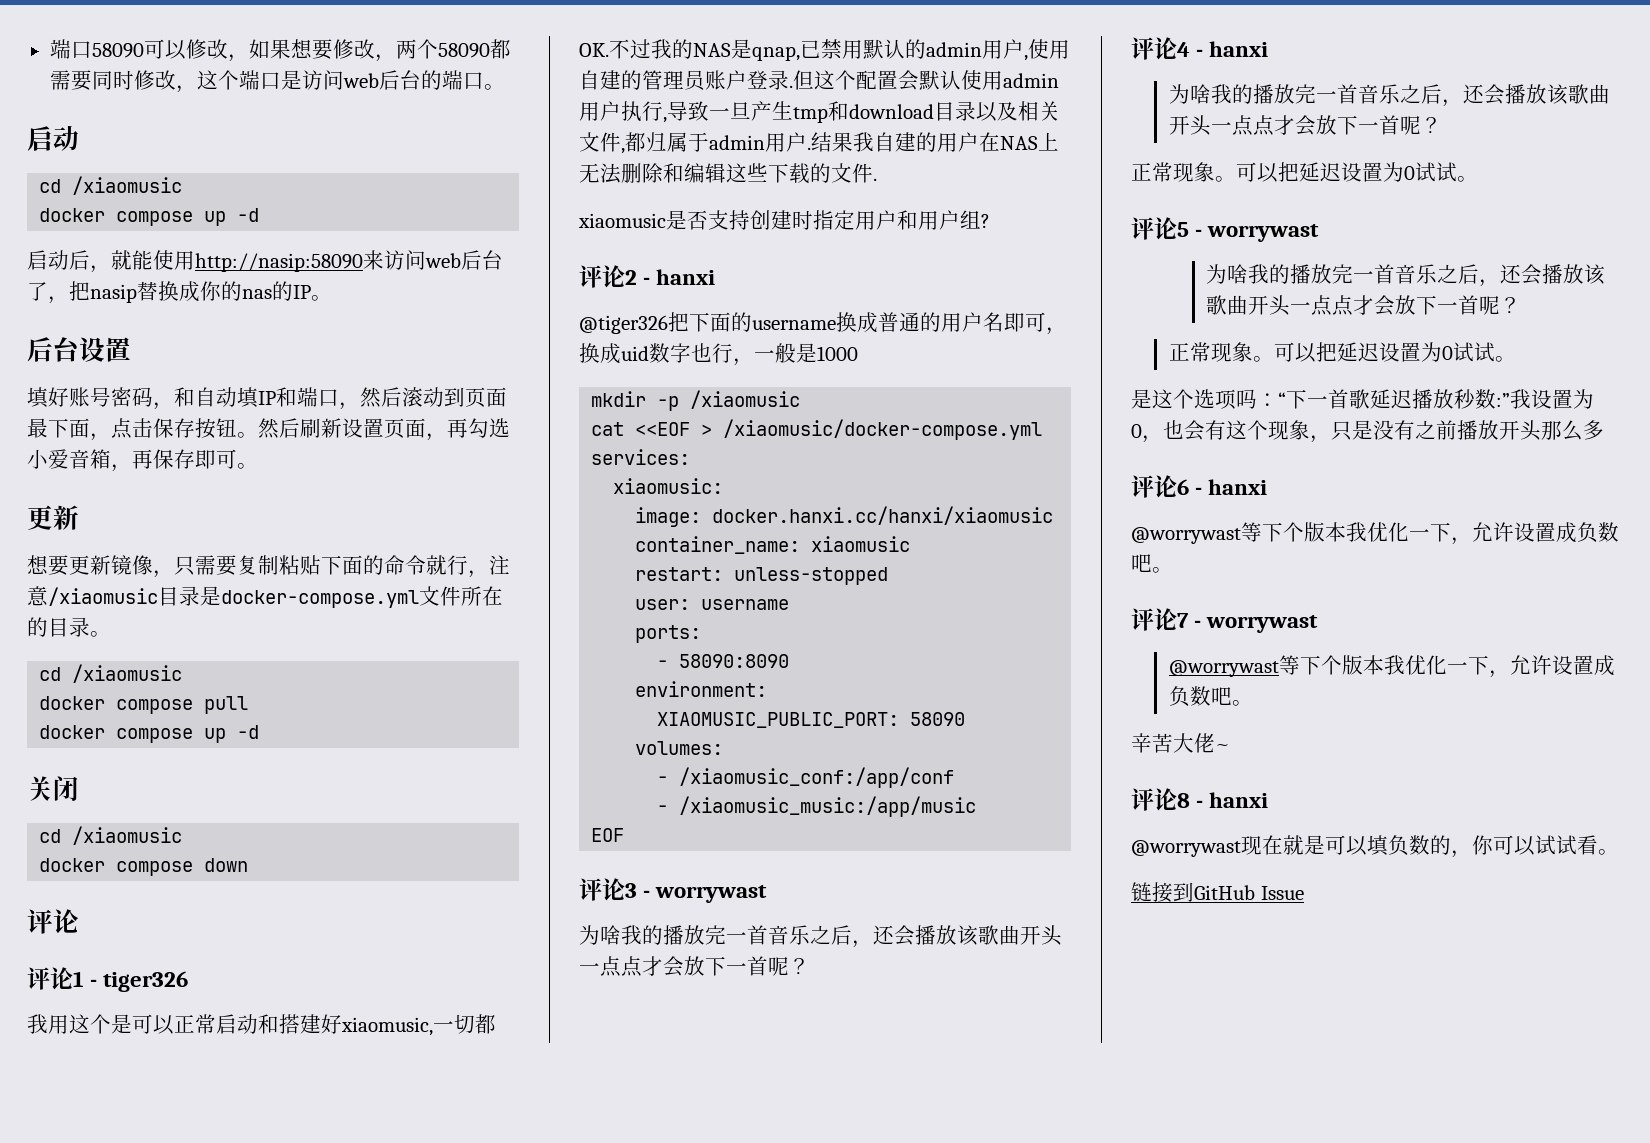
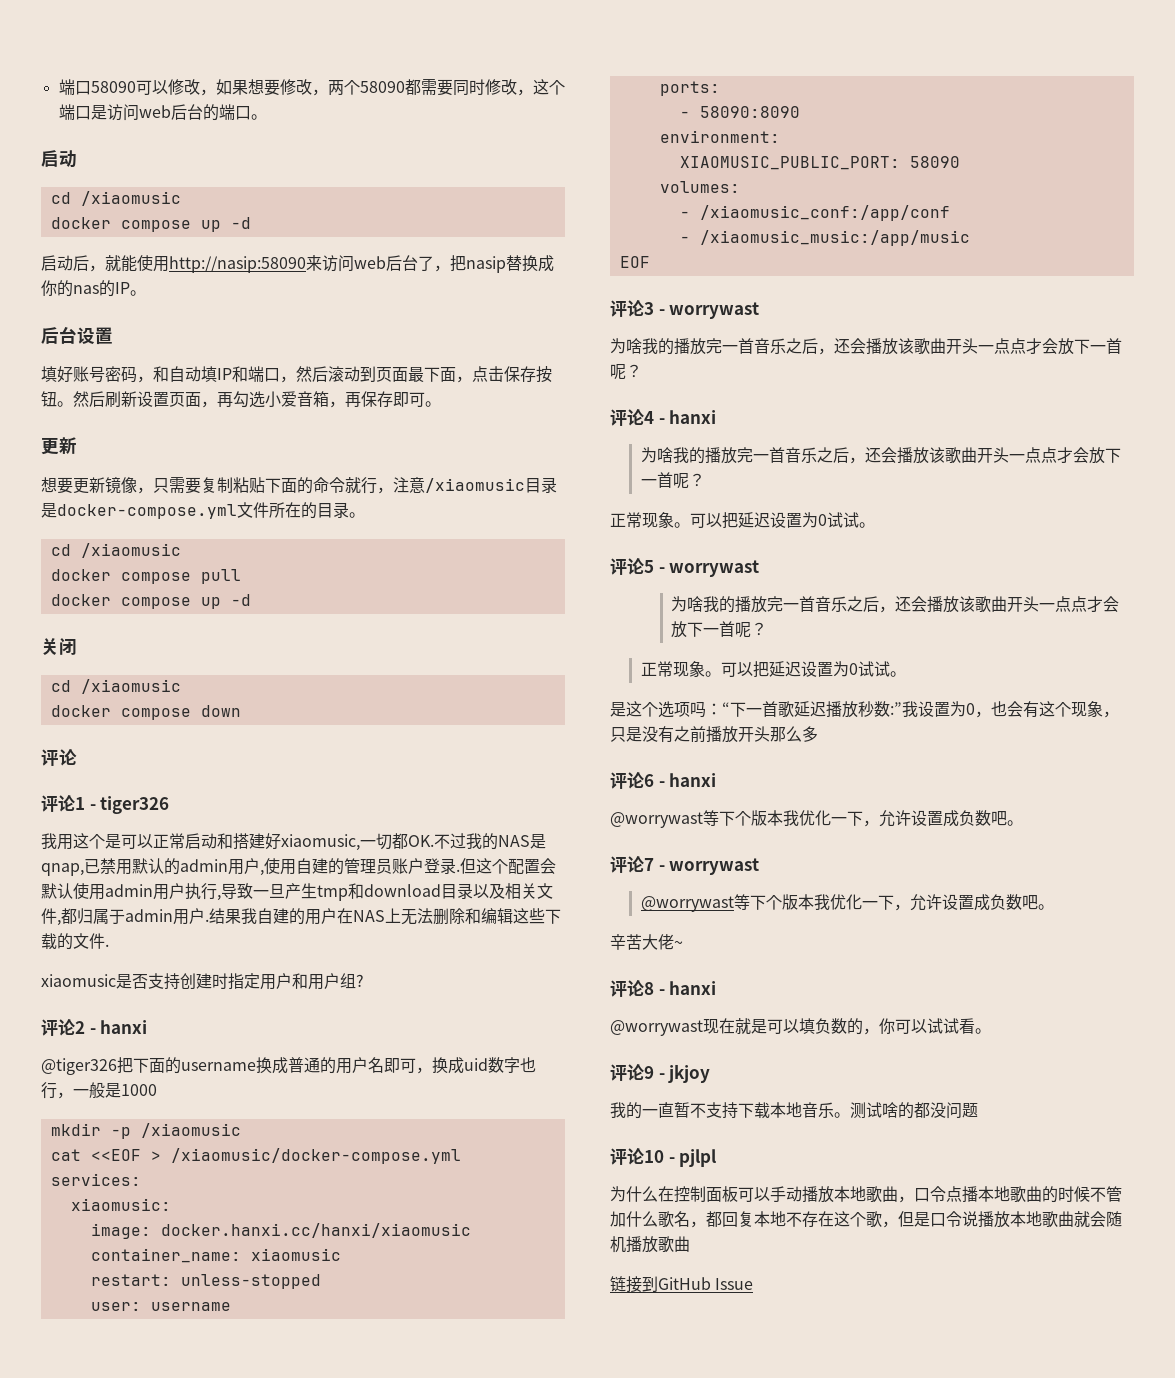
+ 评论9 - jkjoy
+ 我的一直暂不支持下载本地音乐。测试啥的都没问题
+ 评论10 - pjlpl
+ 为什么在控制面板可以手动播放本地歌曲，口令点播本地歌曲的时候不管加什么歌名，都回复本地不存在这个歌，但是口令说播放本地歌曲就会随机播放歌曲

